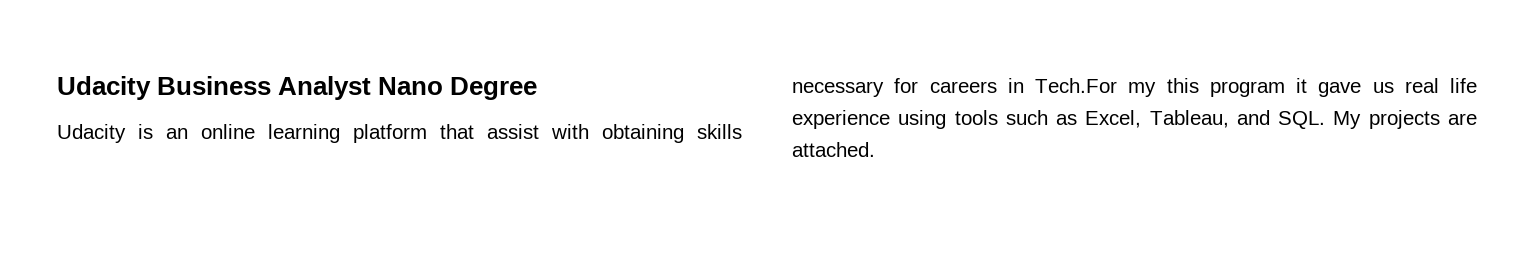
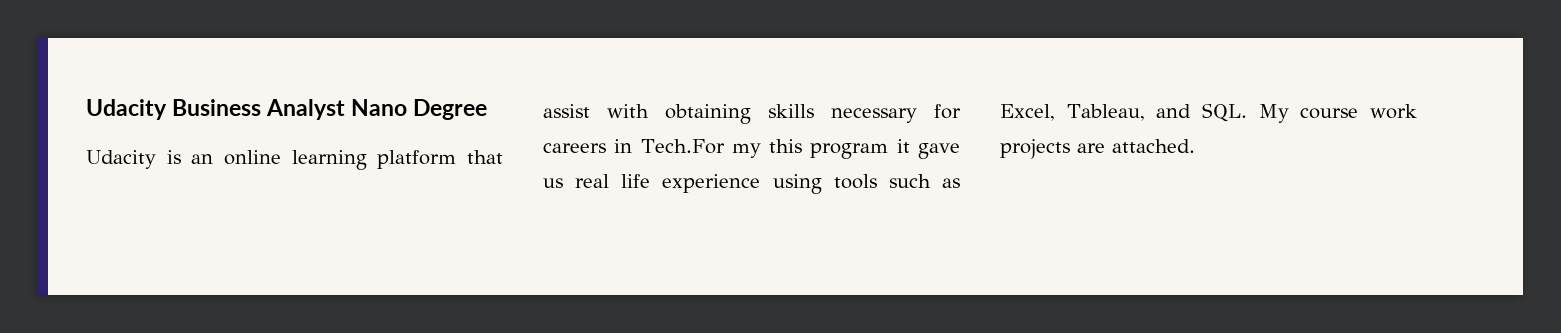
- Udacity is an online learning platform that assist with obtaining skills necessary for careers in Tech.For my this program it gave us real life experience using tools such as Excel, Tableau, and SQL. My projects are attached.
+ Udacity is an online learning platform that assist with obtaining skills necessary for careers in Tech.For my this program it gave us real life experience using tools such as Excel, Tableau, and SQL. My course work projects are attached.

